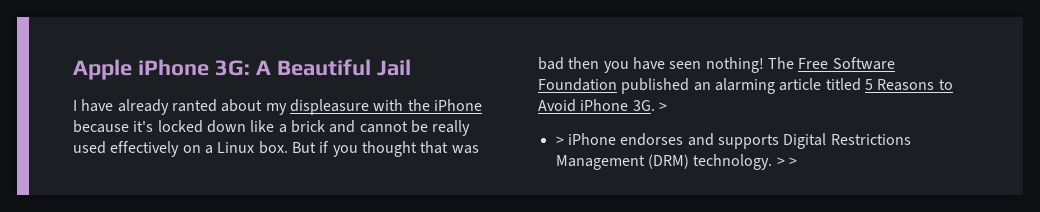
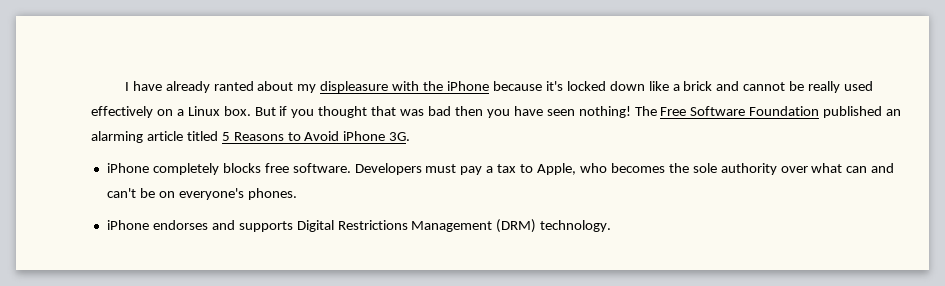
- Apple iPhone 3G: A Beautiful Jail
- The Free Software Foundation published an alarming article titled 5 Reasons to Avoid iPhone 3G. >
- > iPhone endorses and supports Digital Restrictions Management (DRM) technology. > >
+ The Free Software Foundation published an alarming article titled 5 Reasons to Avoid iPhone 3G.
+ iPhone completely blocks free software. Developers must pay a tax to Apple, who becomes the sole authority over what can and can't be on everyone's phones.
+ iPhone endorses and supports Digital Restrictions Management (DRM) technology.

